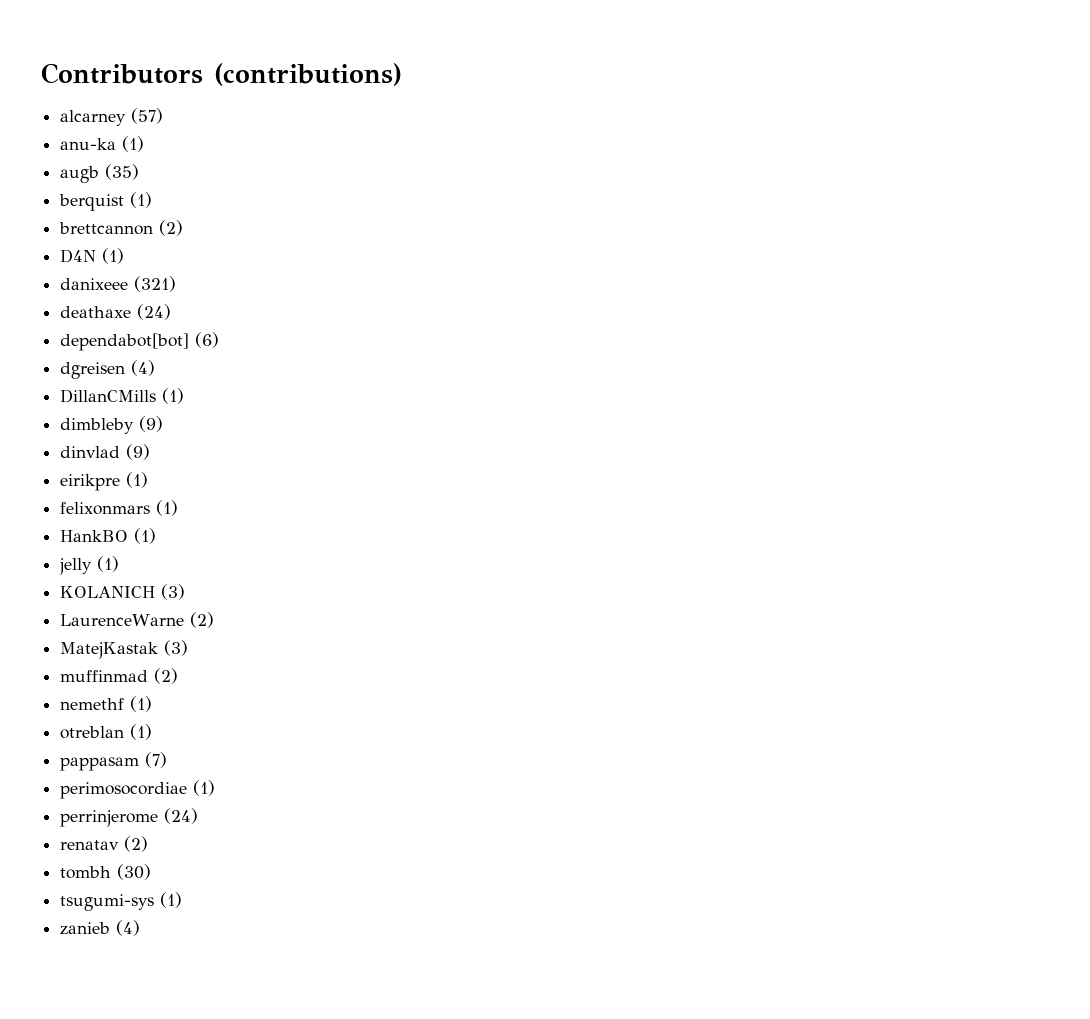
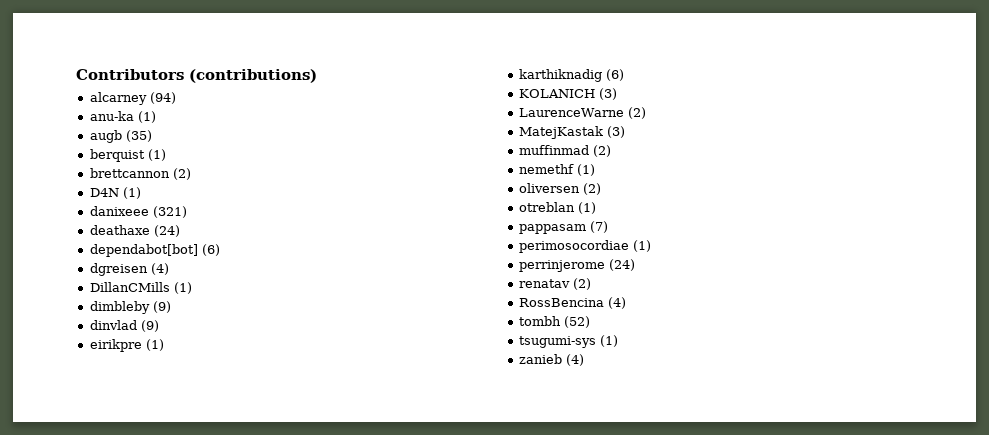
- alcarney (57)
+ alcarney (94)
- felixonmars (1)
- HankBO (1)
- jelly (1)
+ karthiknadig (6)
+ oliversen (2)
+ RossBencina (4)
- tombh (30)
+ tombh (52)

